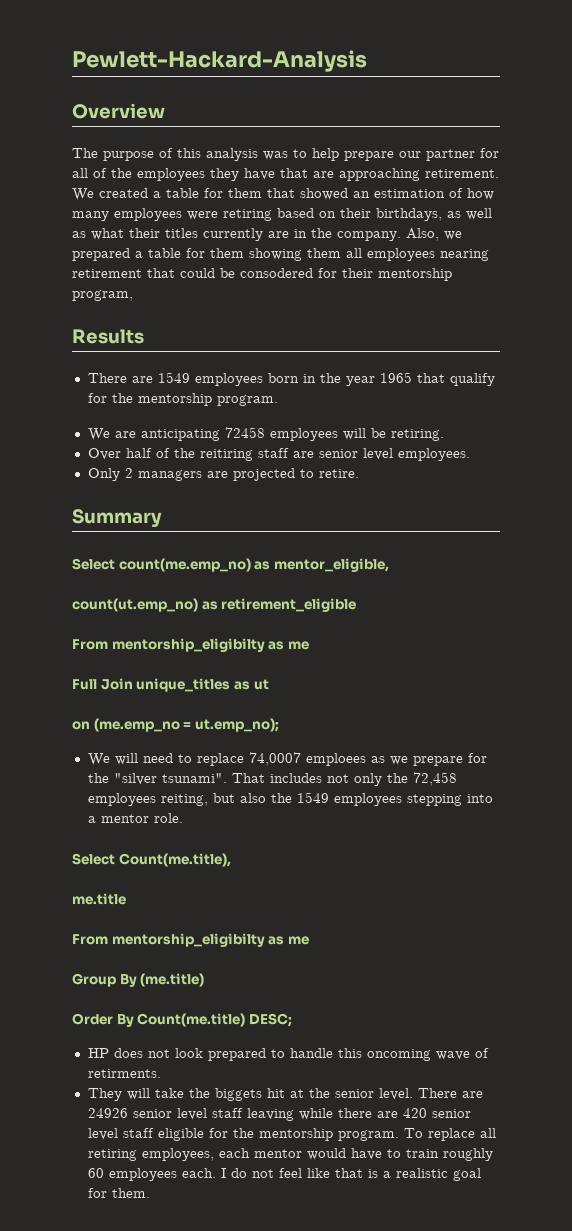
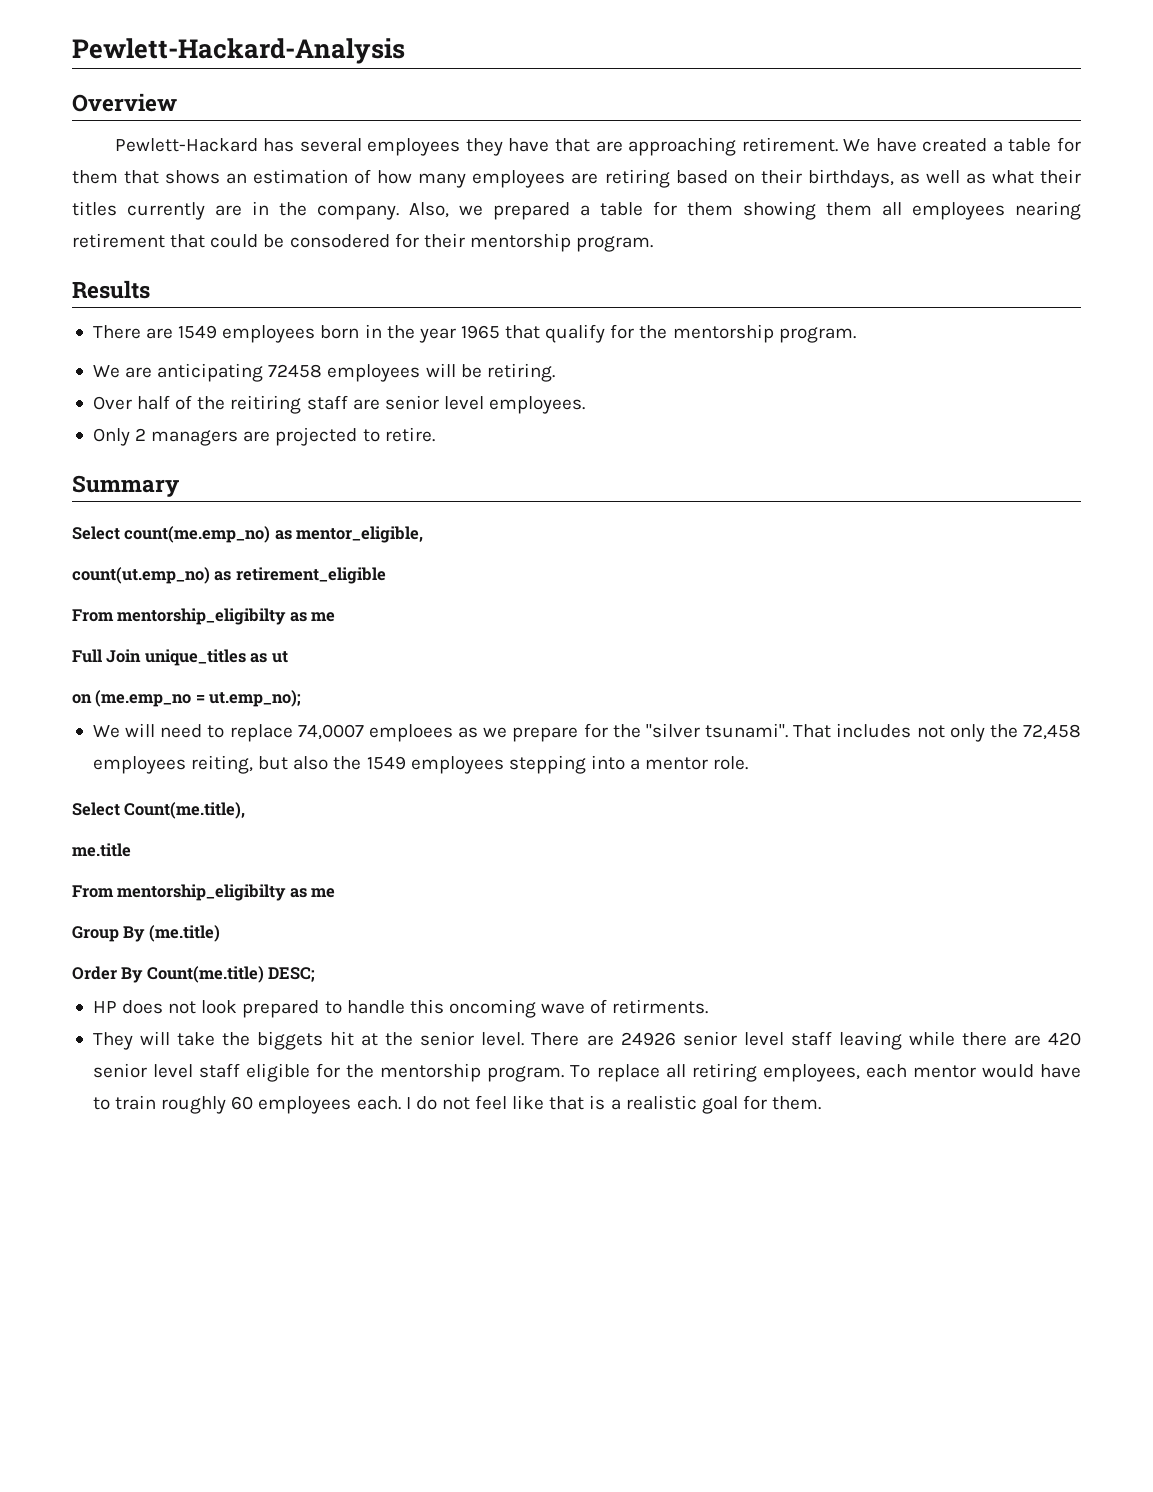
- The purpose of this analysis was to help prepare our partner for all of the employees they have that are approaching retirement.
+ Pewlett-Hackard has several employees they have that are approaching retirement.
- We created a table for them that showed an estimation of how many employees were retiring based on their birthdays, as well as what their titles currently are in the company.
+ We have created a table for them that shows an estimation of how many employees are retiring based on their birthdays, as well as what their titles currently are in the company.
- Also, we prepared a table for them showing them all employees nearing retirement that could be consodered for their mentorship program,
+ Also, we prepared a table for them showing them all employees nearing retirement that could be consodered for their mentorship program.

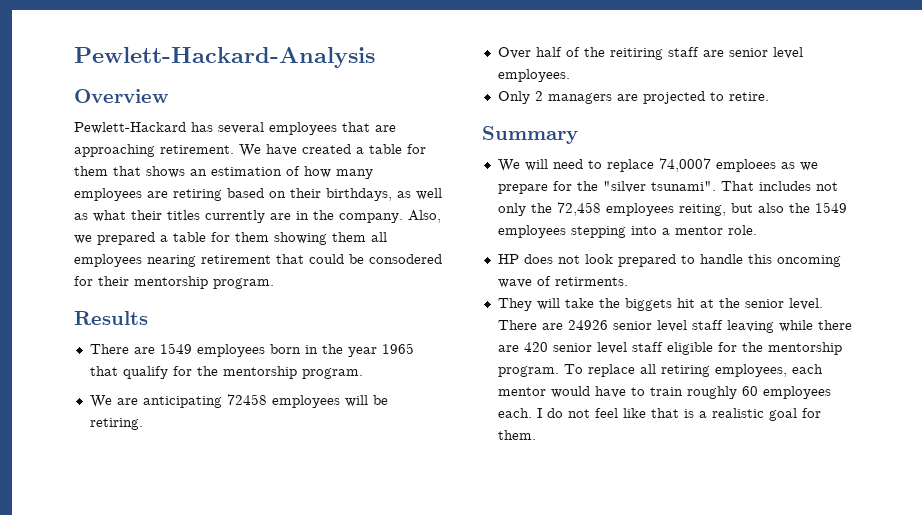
- Pewlett-Hackard has several employees they have that are approaching retirement.
+ Pewlett-Hackard has several employees that are approaching retirement.
- Select count(me.emp_no) as mentor_eligible,
- count(ut.emp_no) as retirement_eligible
- From mentorship_eligibilty as me
- Full Join unique_titles as ut
- on (me.emp_no = ut.emp_no);
- Select Count(me.title),
- me.title
- From mentorship_eligibilty as me
- Group By (me.title)
- Order By Count(me.title) DESC;

